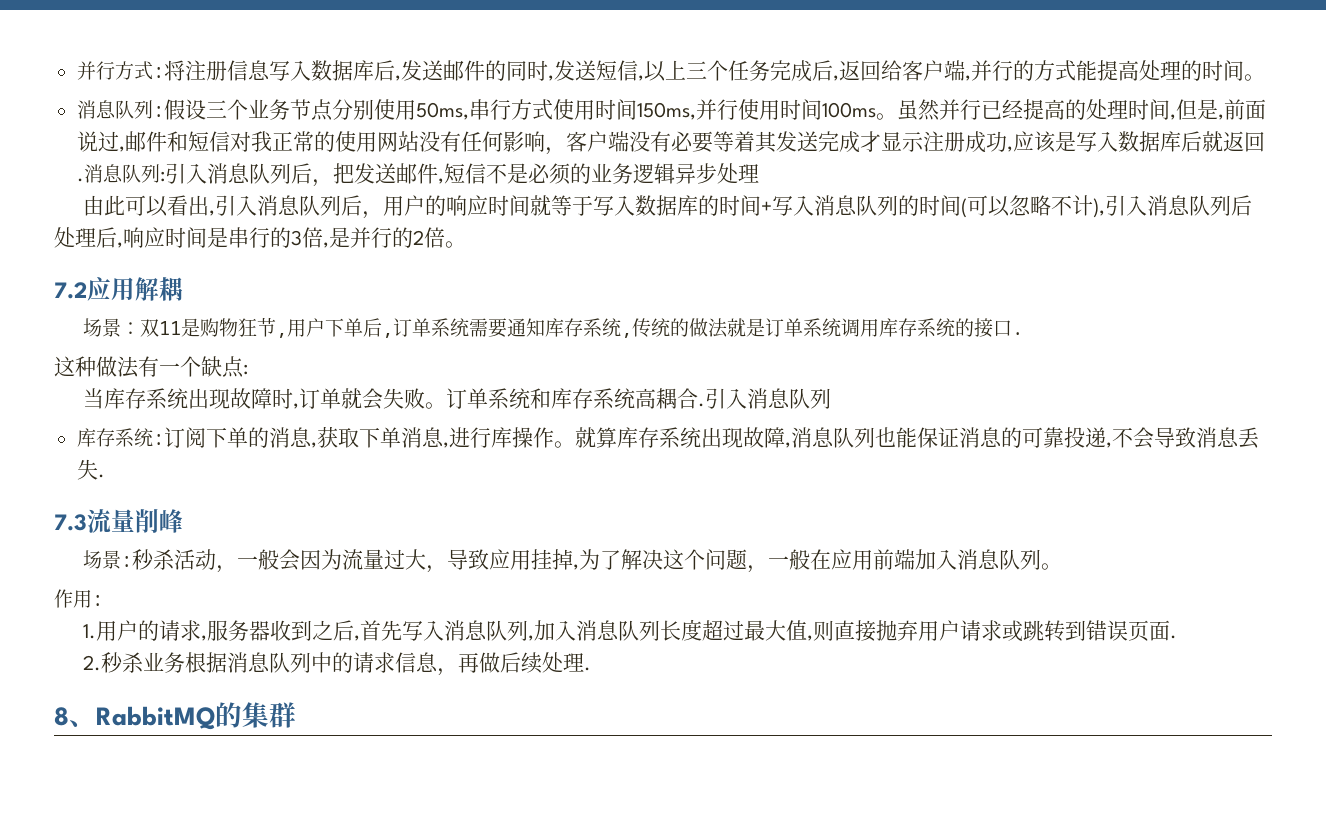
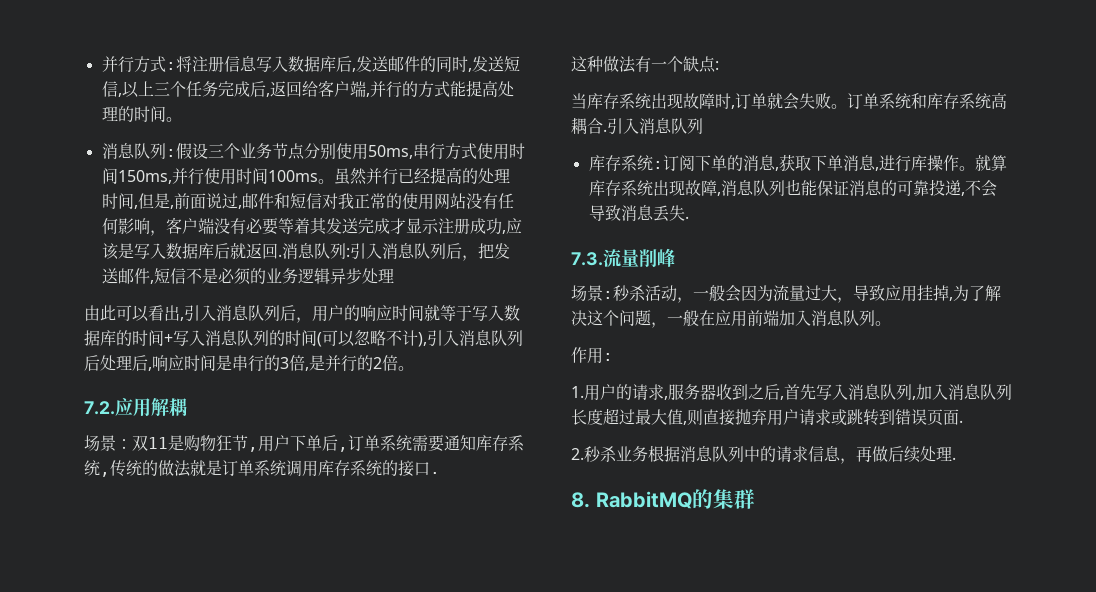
- 7.2应用解耦
+ 7.2.应用解耦
- 7.3流量削峰
+ 7.3.流量削峰
- 8、RabbitMQ的集群
+ 8. RabbitMQ的集群

